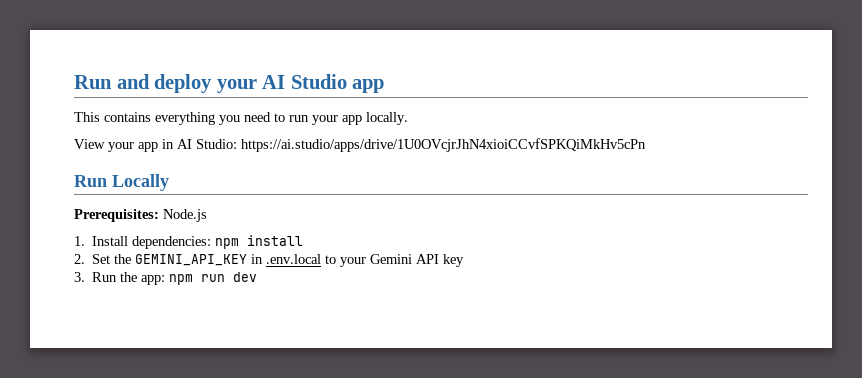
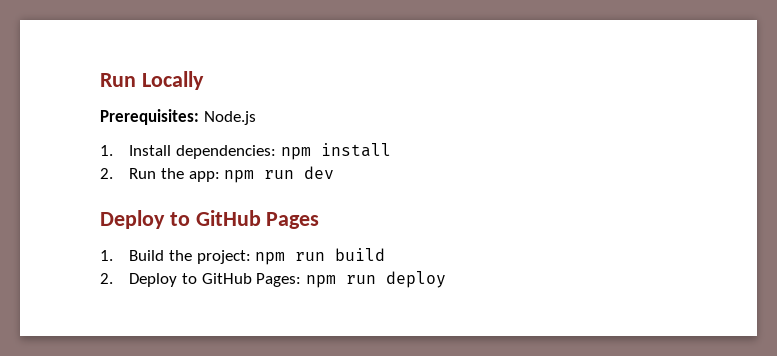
- Run and deploy your AI Studio app
- This contains everything you need to run your app locally.
- View your app in AI Studio: https://ai.studio/apps/drive/1U0OVcjrJhN4xioiCCvfSPKQiMkHv5cPn
- 2. Set the GEMINI_API_KEY in .env.local to your Gemini API key
- 3. Run the app: npm run dev
+ 2. Run the app: npm run dev
+ Deploy to GitHub Pages
+ 1. Build the project: npm run build
+ 2. Deploy to GitHub Pages: npm run deploy

